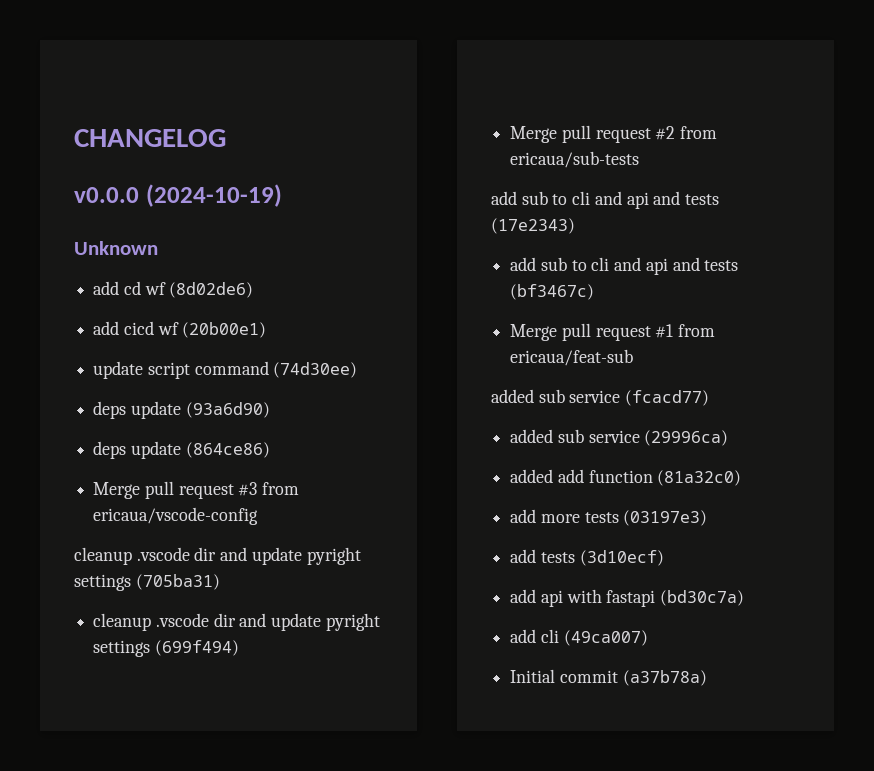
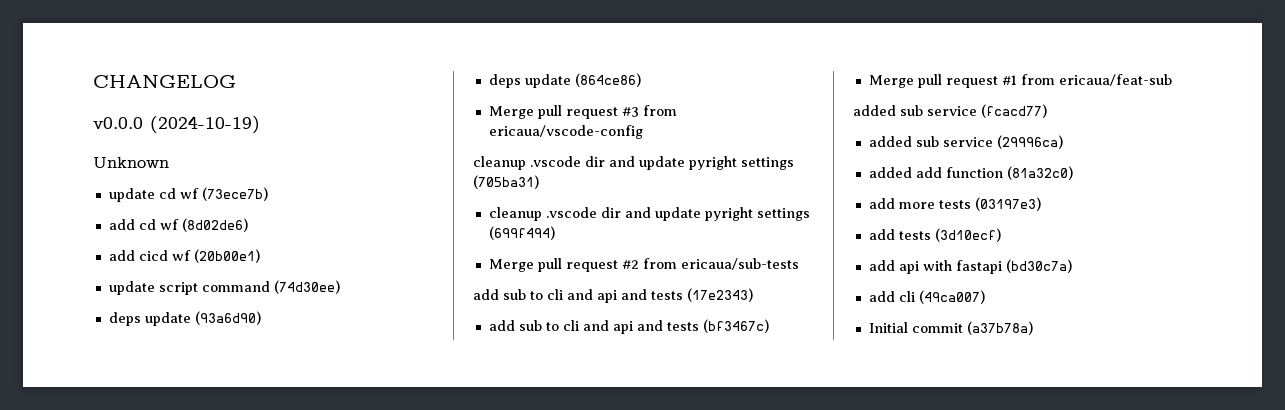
+ update cd wf (73ece7b)

